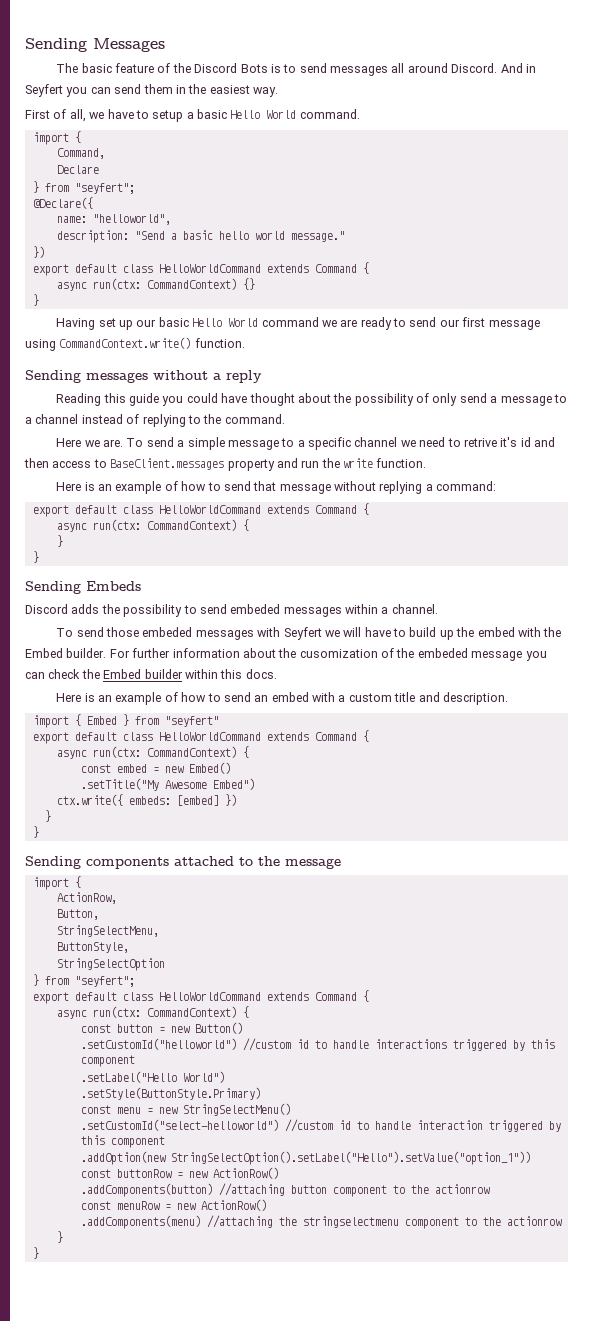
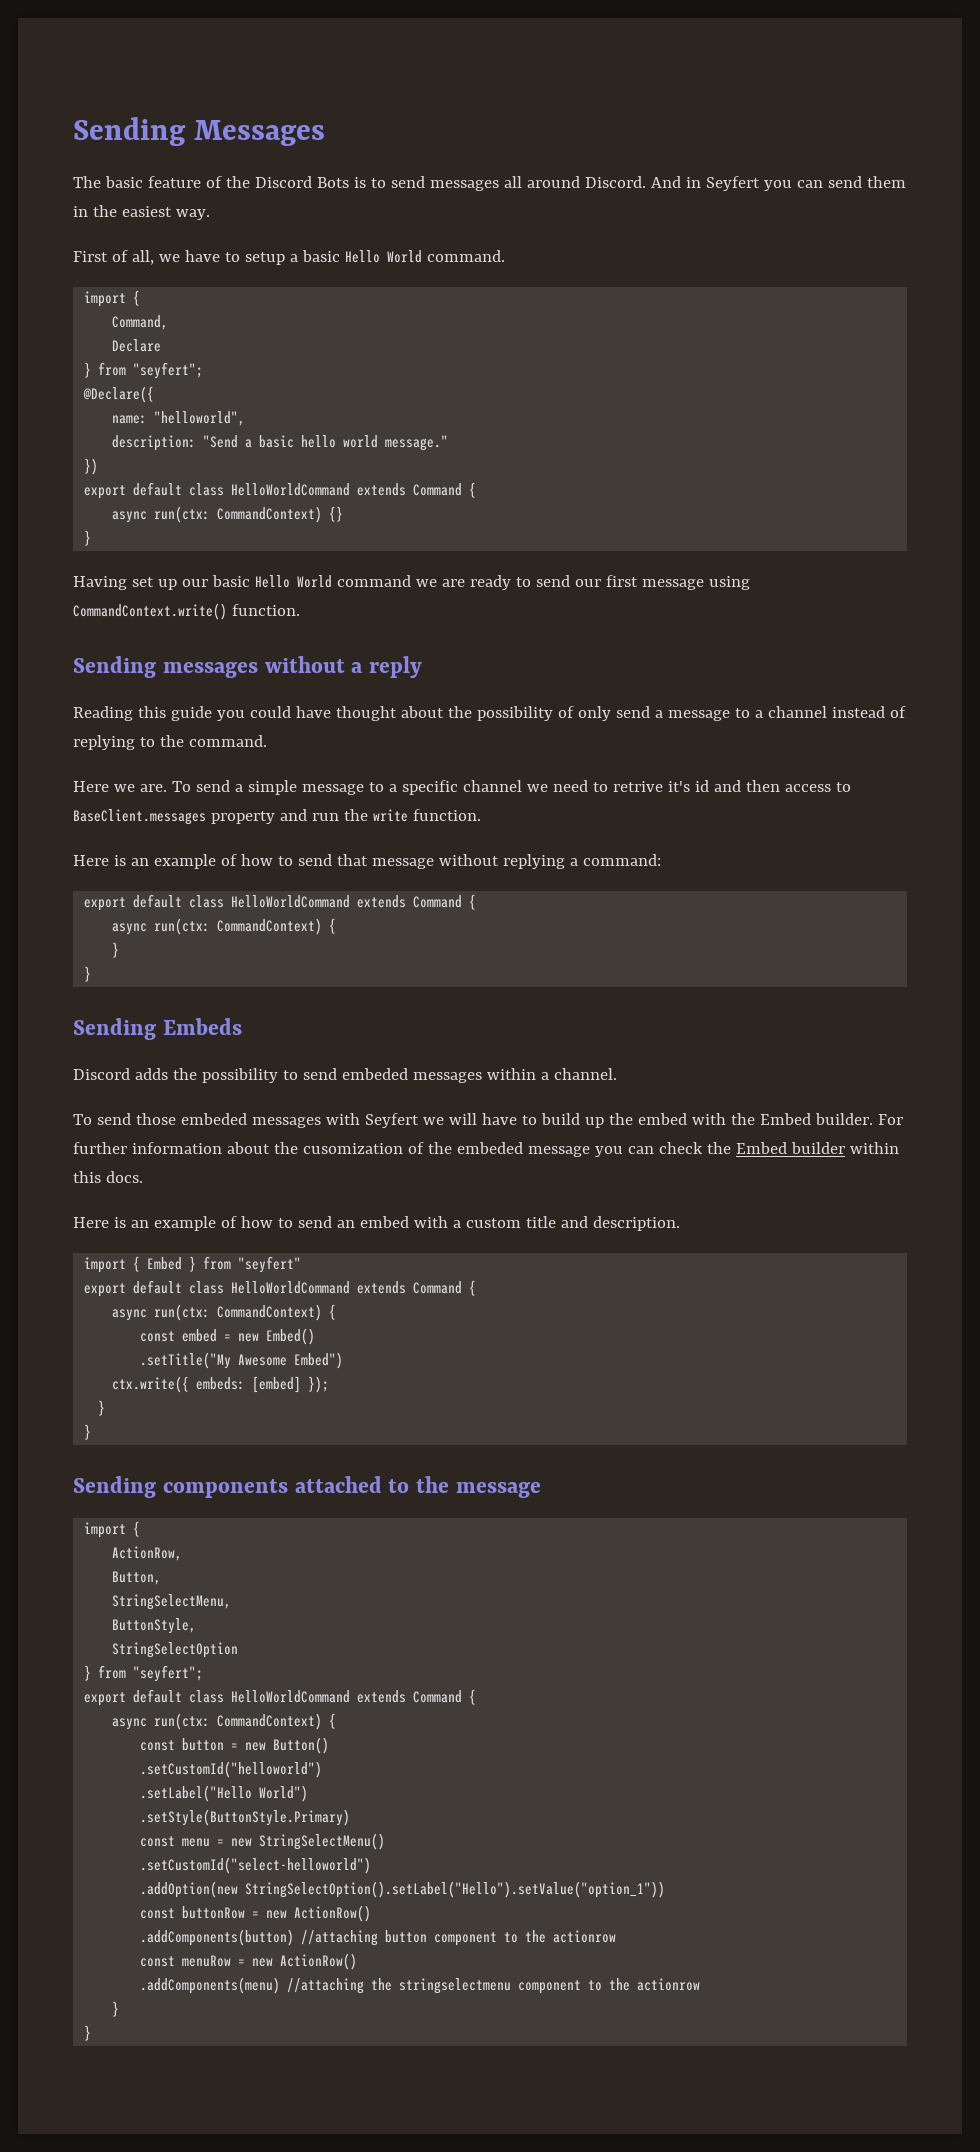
- ctx.write({ embeds: [embed] })
+ ctx.write({ embeds: [embed] });
- .setCustomId("helloworld") //custom id to handle interactions triggered by this component
+ .setCustomId("helloworld")
- .setCustomId("select-helloworld") //custom id to handle interaction triggered by this component
+ .setCustomId("select-helloworld")

